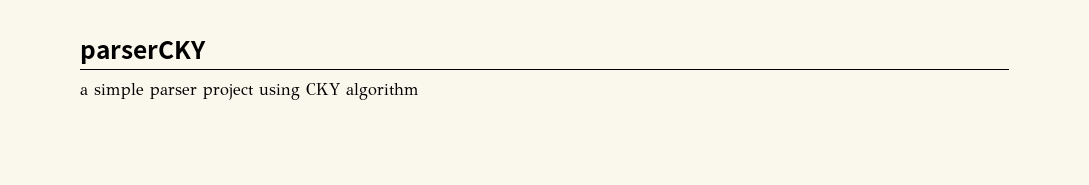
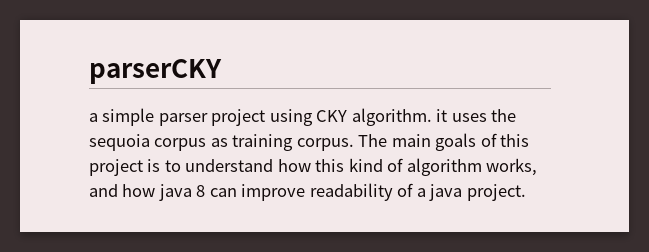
- a simple parser project using CKY algorithm
+ a simple parser project using CKY algorithm. it uses the sequoia corpus as training corpus. The main goals of this project is to understand how this kind of algorithm works, and how java 8 can improve readability of a java project.

